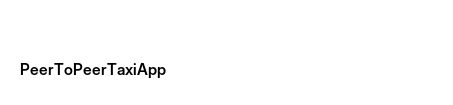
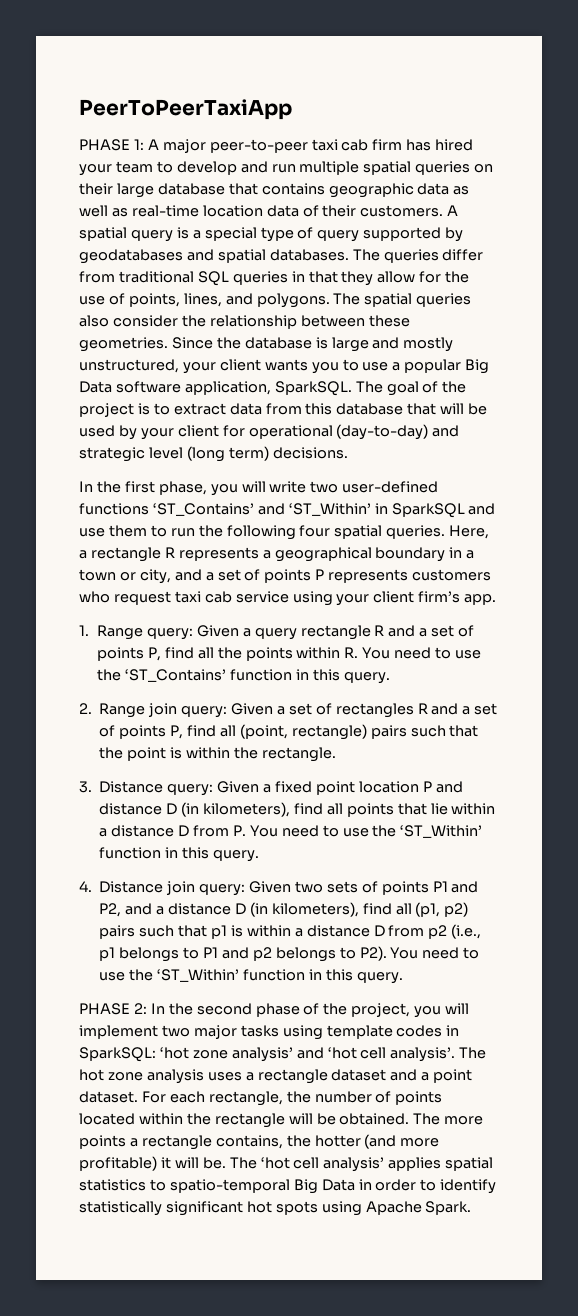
+ PHASE 1: A major peer-to-peer taxi cab firm has hired your team to develop and run multiple spatial queries on their large database that contains geographic data as well as real-time location data of their customers. A spatial query is a special type of query supported by geodatabases and spatial databases. The queries differ from traditional SQL queries in that they allow for the use of points, lines, and polygons. The spatial queries also consider the relationship between these geometries. Since the database is large and mostly unstructured, your client wants you to use a popular Big Data software application, SparkSQL. The goal of the project is to extract data from this database that will be used by your client for operational (day-to-day) and strategic level (long term) decisions.
+ In the first phase, you will write two user-defined functions ‘ST_Contains’ and ‘ST_Within’ in SparkSQL and use them to run the following four spatial queries. Here, a rectangle R represents a geographical boundary in a town or city, and a set of points P represents customers who request taxi cab service using your client firm’s app.
+ 1. Range query: Given a query rectangle R and a set of points P, find all the points within R. You need to use the ‘ST_Contains’ function in this query.
+ 2. Range join query: Given a set of rectangles R and a set of points P, find all (point, rectangle) pairs such that the point is within the rectangle.
+ 3. Distance query: Given a fixed point location P and distance D (in kilometers), find all points that lie within a distance D from P. You need to use the ‘ST_Within’ function in this query.
+ 4. Distance join query: Given two sets of points P1 and P2, and a distance D (in kilometers), find all (p1, p2) pairs such that p1 is within a distance D from p2 (i.e., p1 belongs to P1 and p2 belongs to P2). You need to use the ‘ST_Within’ function in this query.
+ PHASE 2: In the second phase of the project, you will implement two major tasks using template codes in SparkSQL: ‘hot zone analysis’ and ‘hot cell analysis’. The hot zone analysis uses a rectangle dataset and a point dataset. For each rectangle, the number of points located within the rectangle will be obtained. The more points a rectangle contains, the hotter (and more profitable) it will be. The ‘hot cell analysis’ applies spatial statistics to spatio-temporal Big Data in order to identify statistically significant hot spots using Apache Spark.

